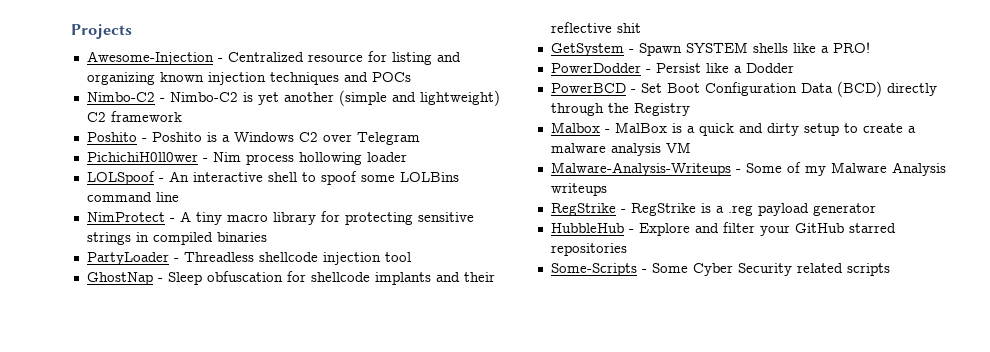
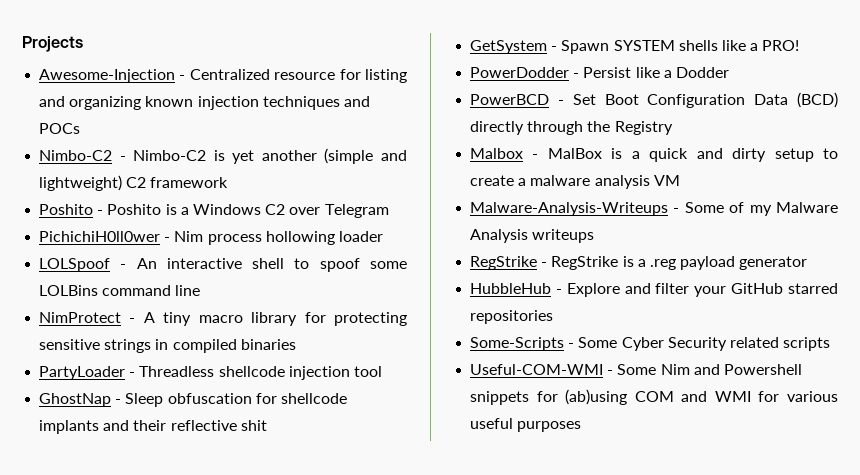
+ Useful-COM-WMI - Some Nim and Powershell snippets for (ab)using COM and WMI for various useful purposes

